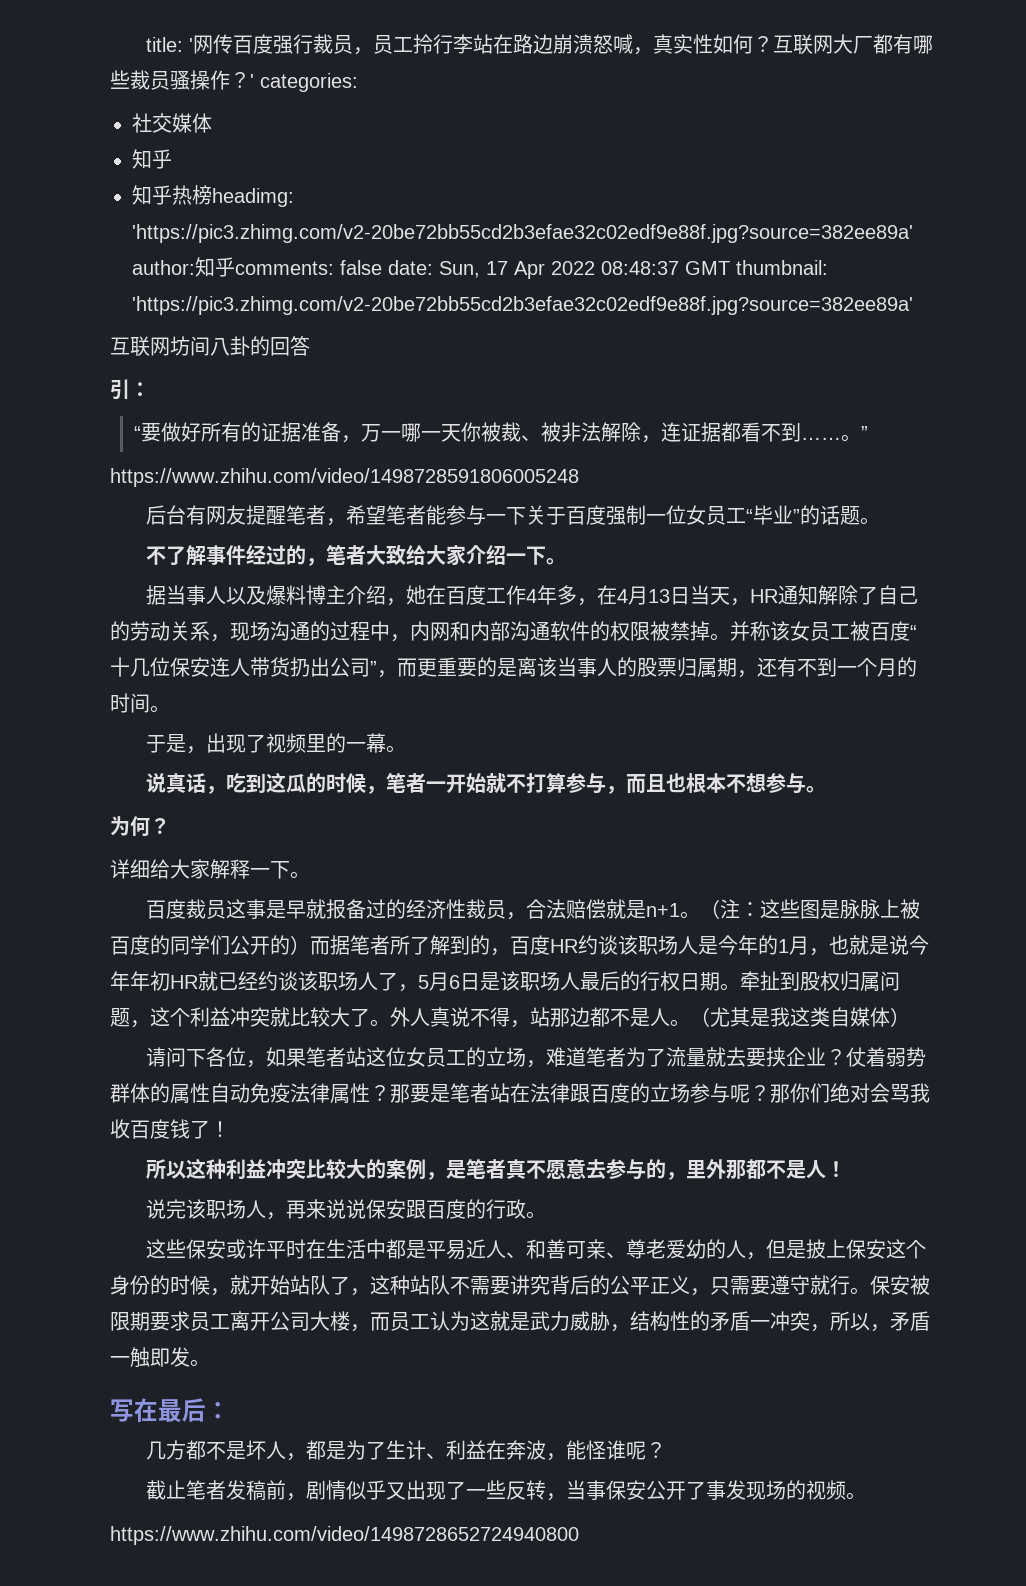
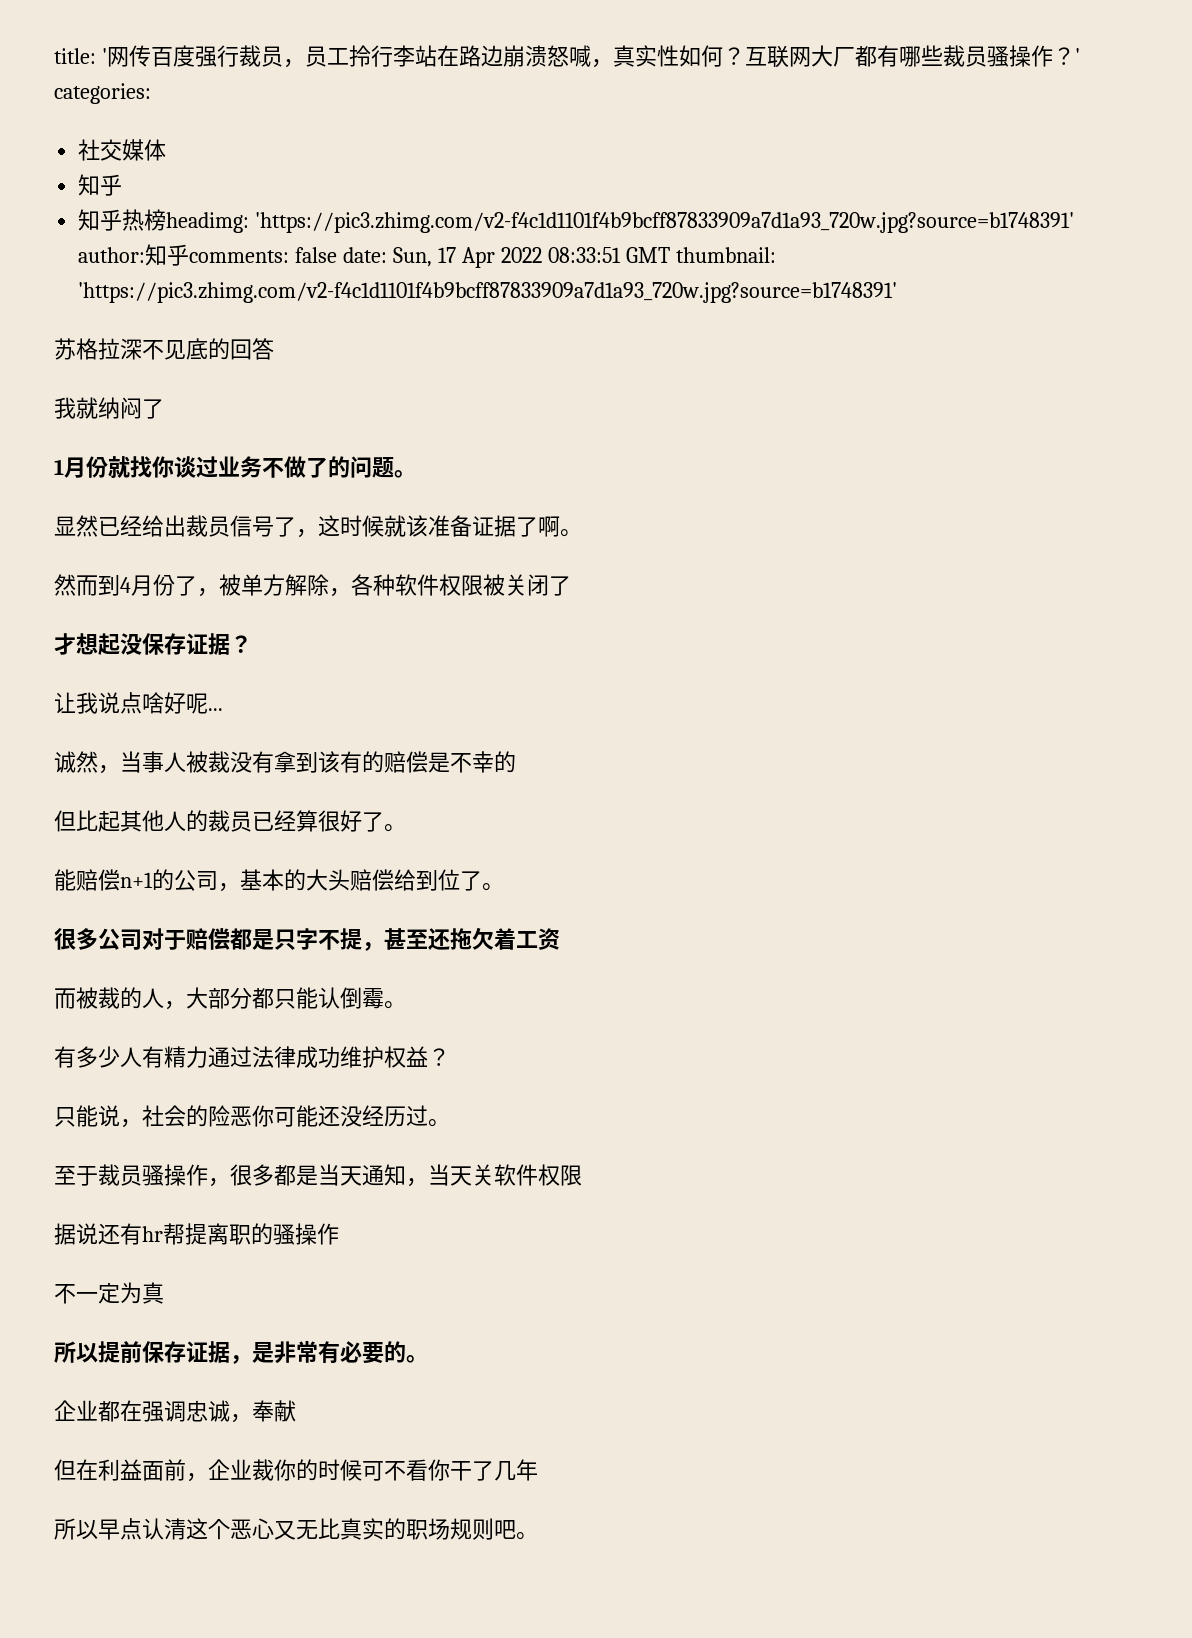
- 知乎热榜headimg: 'https://pic3.zhimg.com/v2-20be72bb55cd2b3efae32c02edf9e88f.jpg?source=382ee89a' author:知乎comments: false date: Sun, 17 Apr 2022 08:48:37 GMT thumbnail: 'https://pic3.zhimg.com/v2-20be72bb55cd2b3efae32c02edf9e88f.jpg?source=382ee89a'
- 互联网坊间八卦的回答
- 引：
- “要做好所有的证据准备，万一哪一天你被裁、被非法解除，连证据都看不到……。”
- https://www.zhihu.com/video/1498728591806005248
- 后台有网友提醒笔者，希望笔者能参与一下关于百度强制一位女员工“毕业”的话题。
- 不了解事件经过的，笔者大致给大家介绍一下。
- 据当事人以及爆料博主介绍，她在百度工作4年多，在4月13日当天，HR通知解除了自己的劳动关系，现场沟通的过程中，内网和内部沟通软件的权限被禁掉。并称该女员工被百度“十几位保安连人带货扔出公司”，而更重要的是离该当事人的股票归属期，还有不到一个月的时间。
- 于是，出现了视频里的一幕。
- 说真话，吃到这瓜的时候，笔者一开始就不打算参与，而且也根本不想参与。
- 为何？
- 详细给大家解释一下。
- 百度裁员这事是早就报备过的经济性裁员，合法赔偿就是n+1。（注：这些图是脉脉上被百度的同学们公开的）而据笔者所了解到的，百度HR约谈该职场人是今年的1月，也就是说今年年初HR就已经约谈该职场人了，5月6日是该职场人最后的行权日期。牵扯到股权归属问题，这个利益冲突就比较大了。外人真说不得，站那边都不是人。（尤其是我这类自媒体）
- 请问下各位，如果笔者站这位女员工的立场，难道笔者为了流量就去要挟企业？仗着弱势群体的属性自动免疫法律属性？那要是笔者站在法律跟百度的立场参与呢？那你们绝对会骂我收百度钱了！
- 所以这种利益冲突比较大的案例，是笔者真不愿意去参与的，里外那都不是人！
- 说完该职场人，再来说说保安跟百度的行政。
- 这些保安或许平时在生活中都是平易近人、和善可亲、尊老爱幼的人，但是披上保安这个身份的时候，就开始站队了，这种站队不需要讲究背后的公平正义，只需要遵守就行。保安被限期要求员工离开公司大楼，而员工认为这就是武力威胁，结构性的矛盾一冲突，所以，矛盾一触即发。
- 写在最后：
- 几方都不是坏人，都是为了生计、利益在奔波，能怪谁呢？
- 截止笔者发稿前，剧情似乎又出现了一些反转，当事保安公开了事发现场的视频。
- https://www.zhihu.com/video/1498728652724940800
+ 知乎热榜headimg: 'https://pic3.zhimg.com/v2-f4c1d1101f4b9bcff87833909a7d1a93_720w.jpg?source=b1748391' author:知乎comments: false date: Sun, 17 Apr 2022 08:33:51 GMT thumbnail: 'https://pic3.zhimg.com/v2-f4c1d1101f4b9bcff87833909a7d1a93_720w.jpg?source=b1748391'
+ 苏格拉深不见底的回答
+ 我就纳闷了
+ 1月份就找你谈过业务不做了的问题。
+ 显然已经给出裁员信号了，这时候就该准备证据了啊。
+ 然而到4月份了，被单方解除，各种软件权限被关闭了
+ 才想起没保存证据？
+ 让我说点啥好呢...
+ 诚然，当事人被裁没有拿到该有的赔偿是不幸的
+ 但比起其他人的裁员已经算很好了。
+ 能赔偿n+1的公司，基本的大头赔偿给到位了。
+ 很多公司对于赔偿都是只字不提，甚至还拖欠着工资
+ 而被裁的人，大部分都只能认倒霉。
+ 有多少人有精力通过法律成功维护权益？
+ 只能说，社会的险恶你可能还没经历过。
+ 至于裁员骚操作，很多都是当天通知，当天关软件权限
+ 据说还有hr帮提离职的骚操作
+ 不一定为真
+ 所以提前保存证据，是非常有必要的。
+ 企业都在强调忠诚，奉献
+ 但在利益面前，企业裁你的时候可不看你干了几年
+ 所以早点认清这个恶心又无比真实的职场规则吧。

